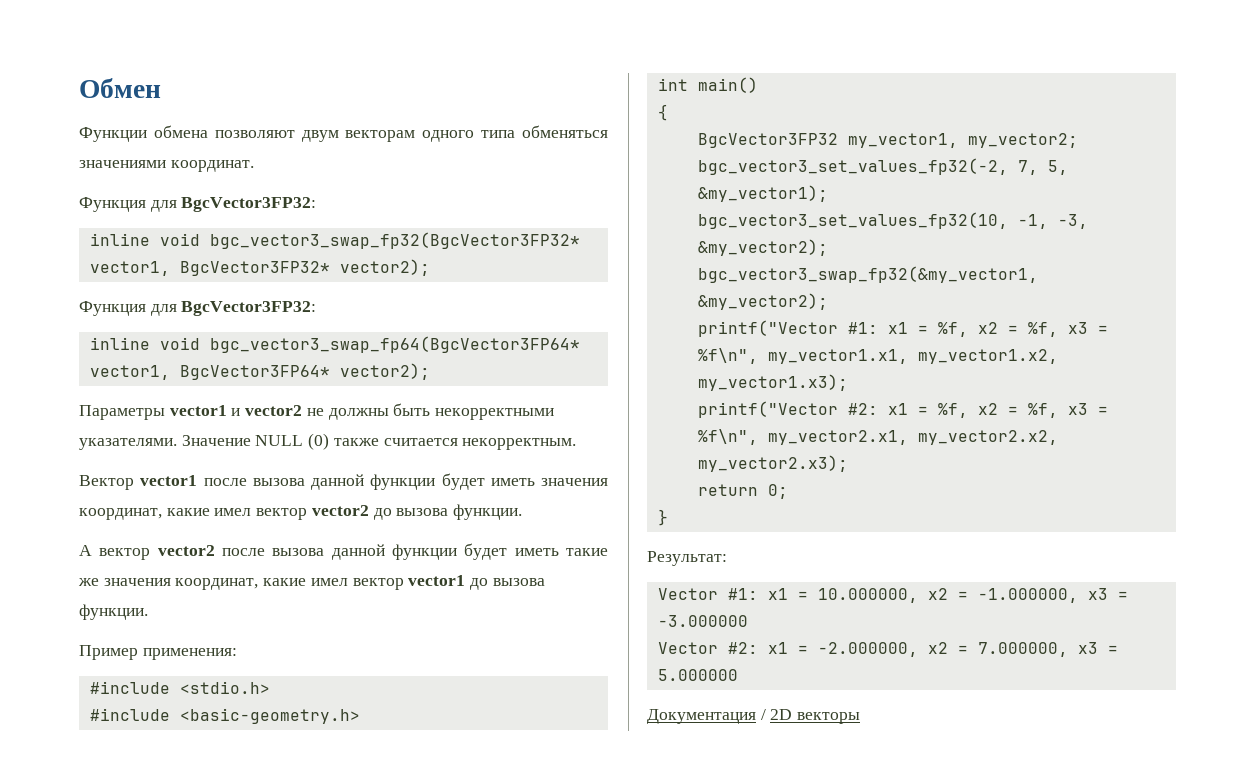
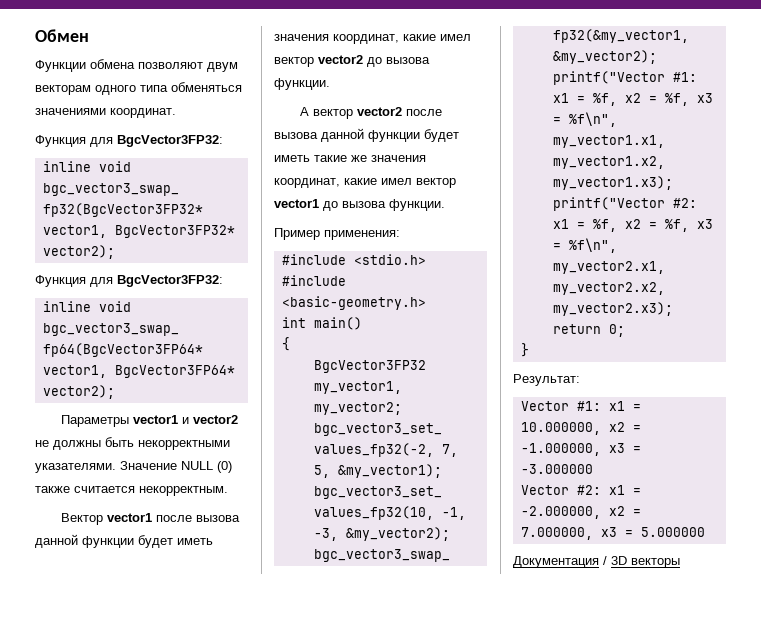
- Документация / 2D векторы
+ Документация / 3D векторы

